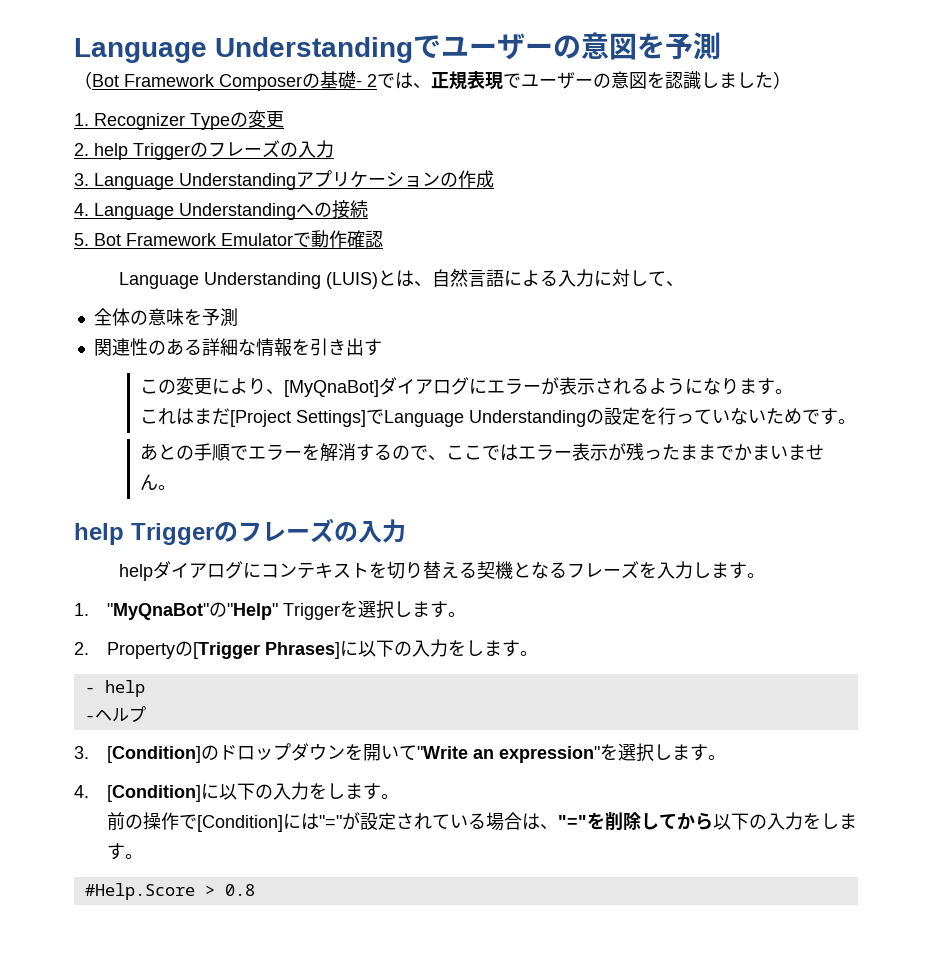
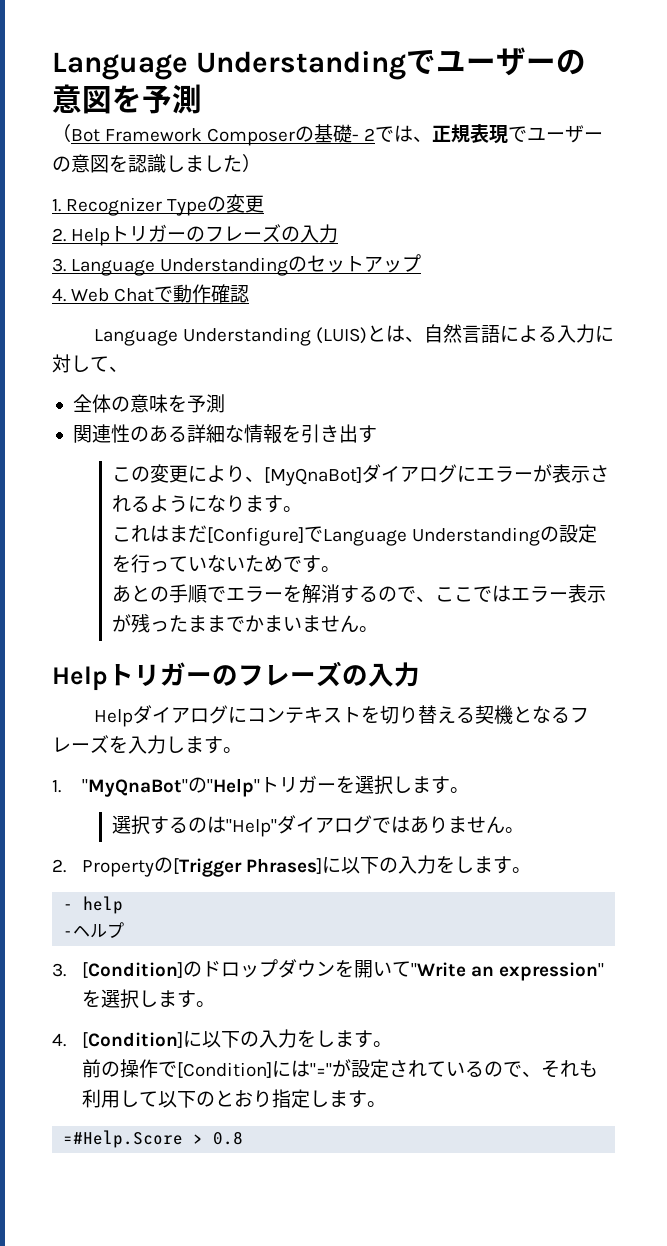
- 2. help Triggerのフレーズの入力
+ 2. Helpトリガーのフレーズの入力
- 3. Language Understandingアプリケーションの作成
- 4. Language Understandingへの接続
- 5. Bot Framework Emulatorで動作確認
+ 3. Language Understandingのセットアップ
+ 4. Web Chatで動作確認
- これはまだ[Project Settings]でLanguage Understandingの設定を行っていないためです。
+ これはまだ[Configure]でLanguage Understandingの設定を行っていないためです。
  あとの手順でエラーを解消するので、ここではエラー表示が残ったままでかまいません。
- help Triggerのフレーズの入力
- helpダイアログにコンテキストを切り替える契機となるフレーズを入力します。
+ Helpトリガーのフレーズの入力
+ Helpダイアログにコンテキストを切り替える契機となるフレーズを入力します。
- 1. "MyQnaBot"の"Help" Triggerを選択します。
+ 1. "MyQnaBot"の"Help"トリガーを選択します。
+ 選択するのは"Help"ダイアログではありません。
- 前の操作で[Condition]には"="が設定されている場合は、"="を削除してから以下の入力をします。
- #Help.Score > 0.8
+ 前の操作で[Condition]には"="が設定されているので、それも利用して以下のとおり指定します。
+ =#Help.Score > 0.8

